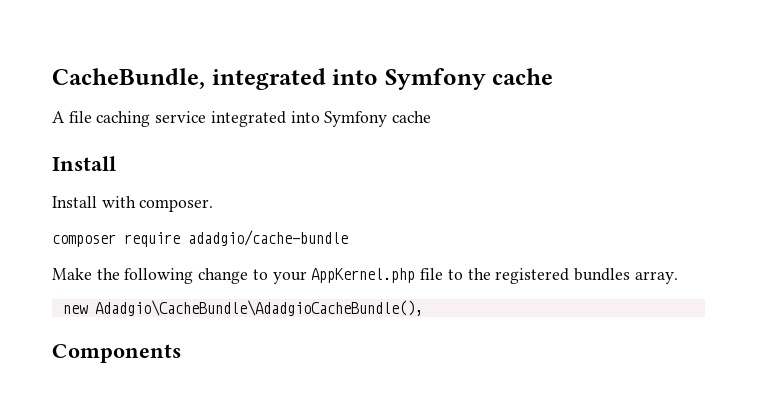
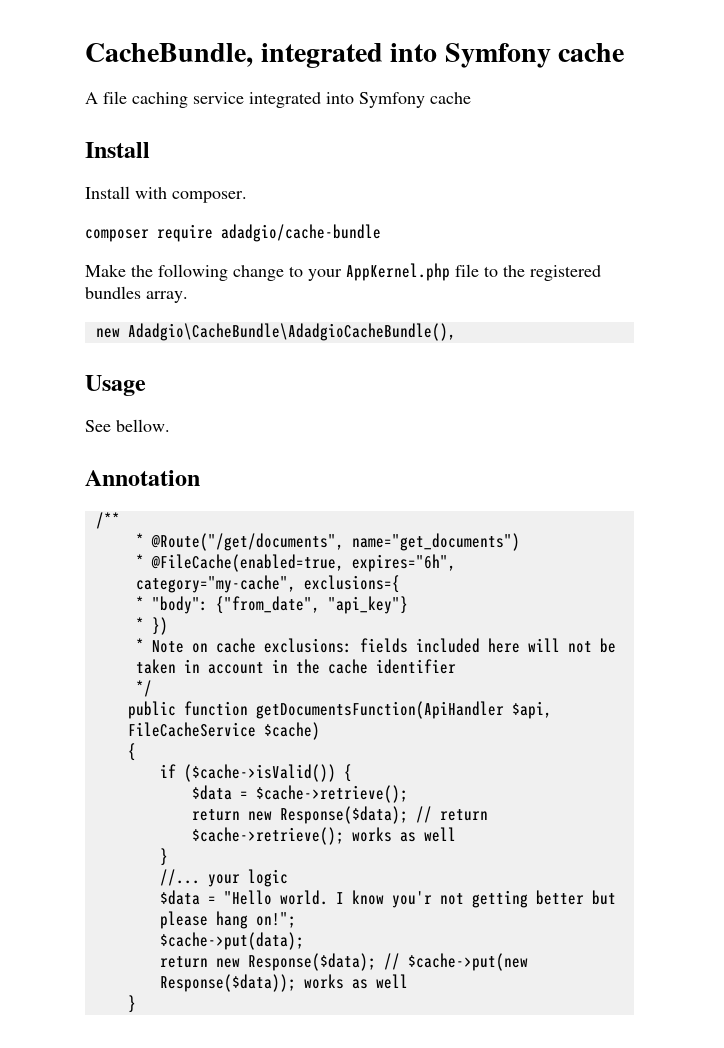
- Components
+ Usage
+ See bellow.
+ Annotation
+ /**
+ * @Route("/get/documents", name="get_documents")
+ * @FileCache(enabled=true, expires="6h", category="my-cache", exclusions={
+ * "body": {"from_date", "api_key"}
+ * })
+ * Note on cache exclusions: fields included here will not be taken in account in the cache identifier
+ */
+ public function getDocumentsFunction(ApiHandler $api, FileCacheService $cache)
+ {
+ if ($cache->isValid()) {
+ $data = $cache->retrieve();
+ return new Response($data); // return $cache->retrieve(); works as well
+ }
+ //... your logic
+ $data = "Hello world. I know you'r not getting better but please hang on!";
+ $cache->put(data);
+ return new Response($data); // $cache->put(new Response($data)); works as well
+ }

